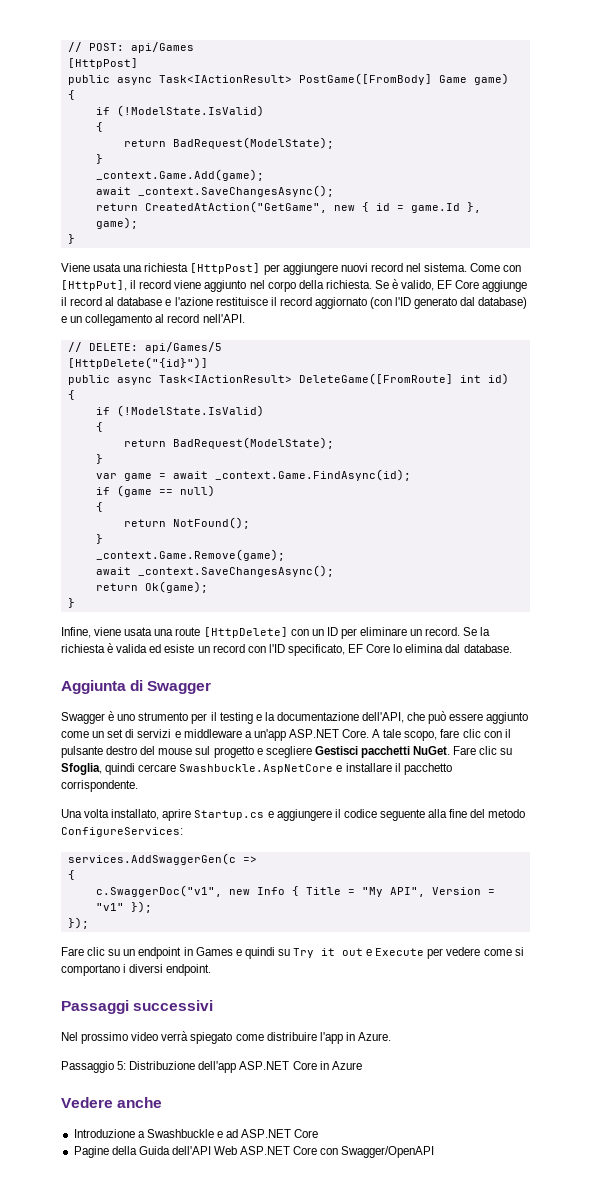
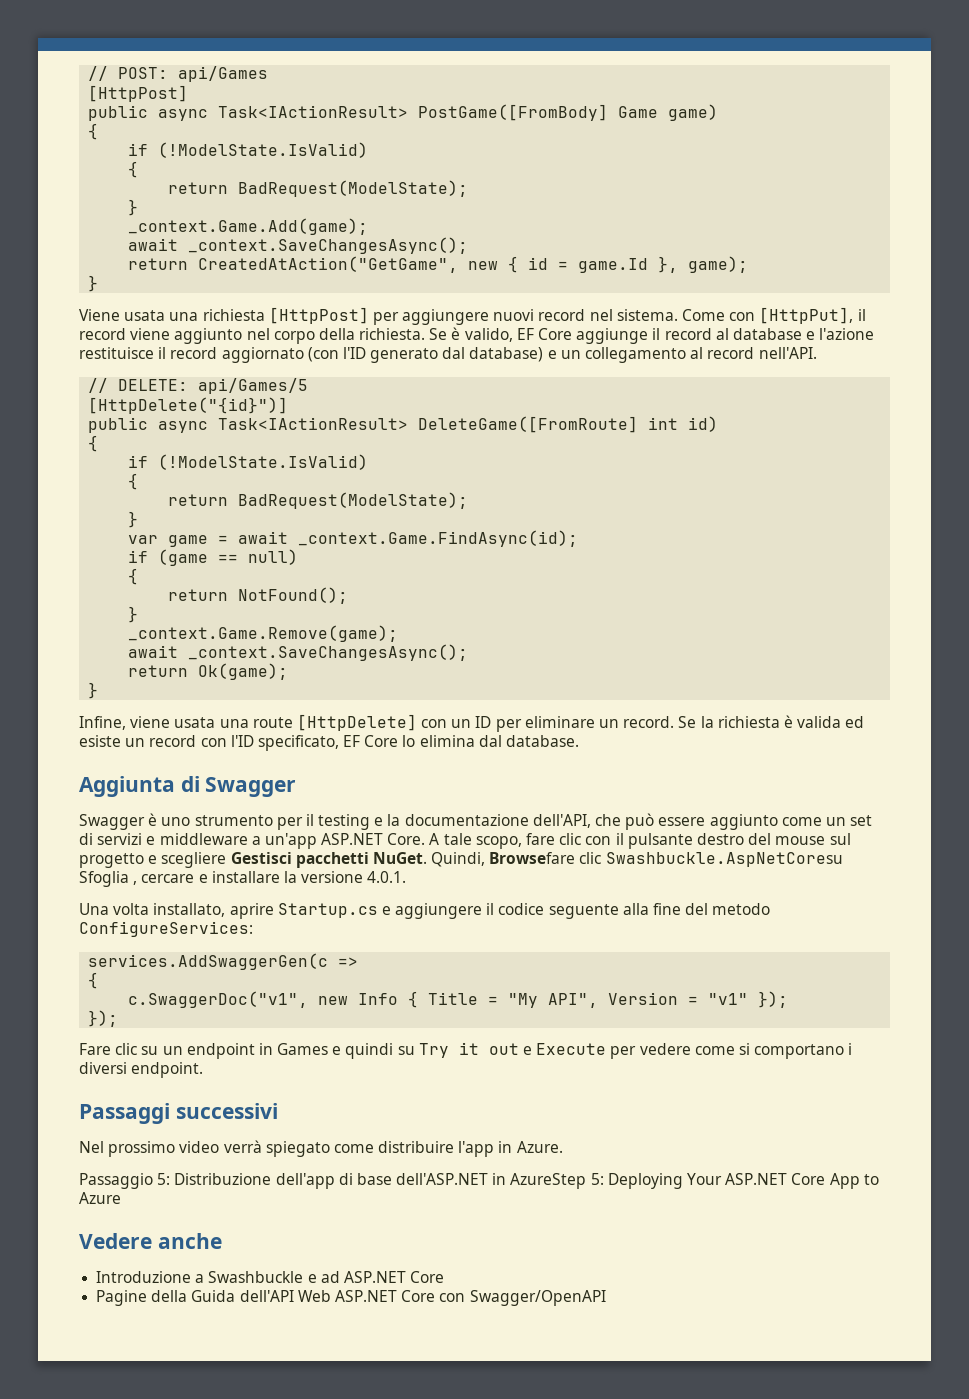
- Fare clic su Sfoglia, quindi cercare Swashbuckle.AspNetCore e installare il pacchetto corrispondente.
+ Quindi, Browsefare clic Swashbuckle.AspNetCoresu Sfoglia , cercare e installare la versione 4.0.1.
- Passaggio 5: Distribuzione dell'app ASP.NET Core in Azure
+ Passaggio 5: Distribuzione dell'app di base dell'ASP.NET in AzureStep 5: Deploying Your ASP.NET Core App to Azure

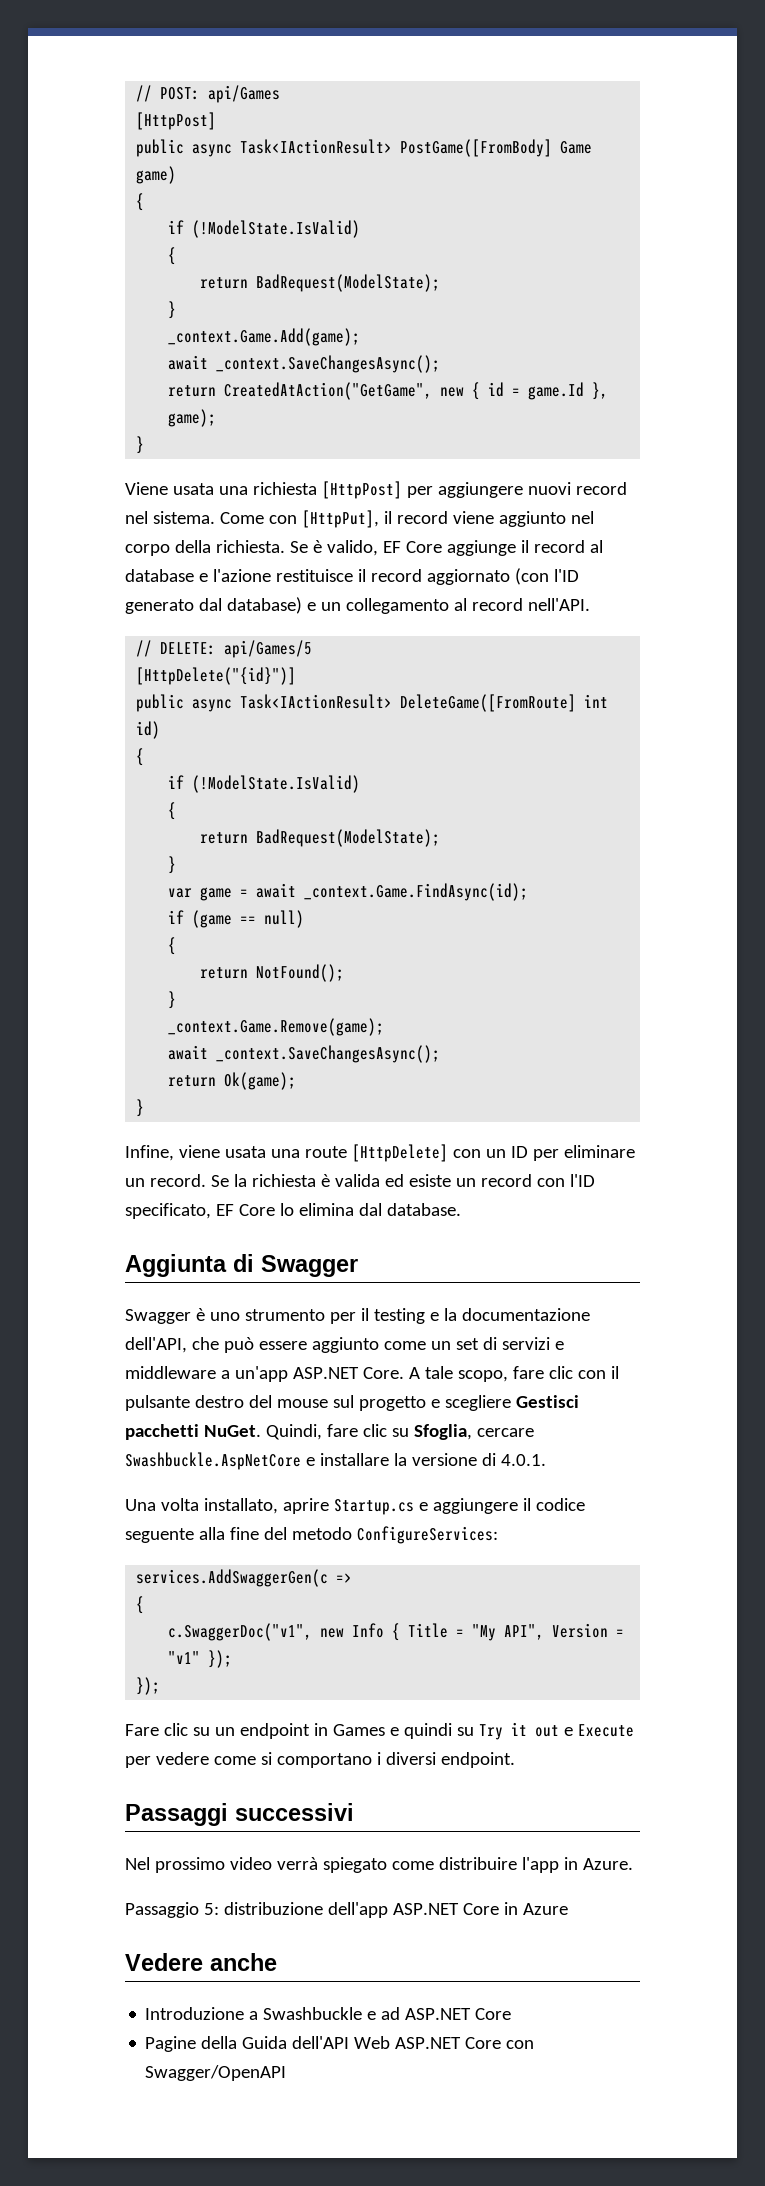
- Quindi, Browsefare clic Swashbuckle.AspNetCoresu Sfoglia , cercare e installare la versione 4.0.1.
+ Quindi, fare clic su Sfoglia, cercare Swashbuckle.AspNetCore e installare la versione di 4.0.1.
- Passaggio 5: Distribuzione dell'app di base dell'ASP.NET in AzureStep 5: Deploying Your ASP.NET Core App to Azure
+ Passaggio 5: distribuzione dell'app ASP.NET Core in Azure

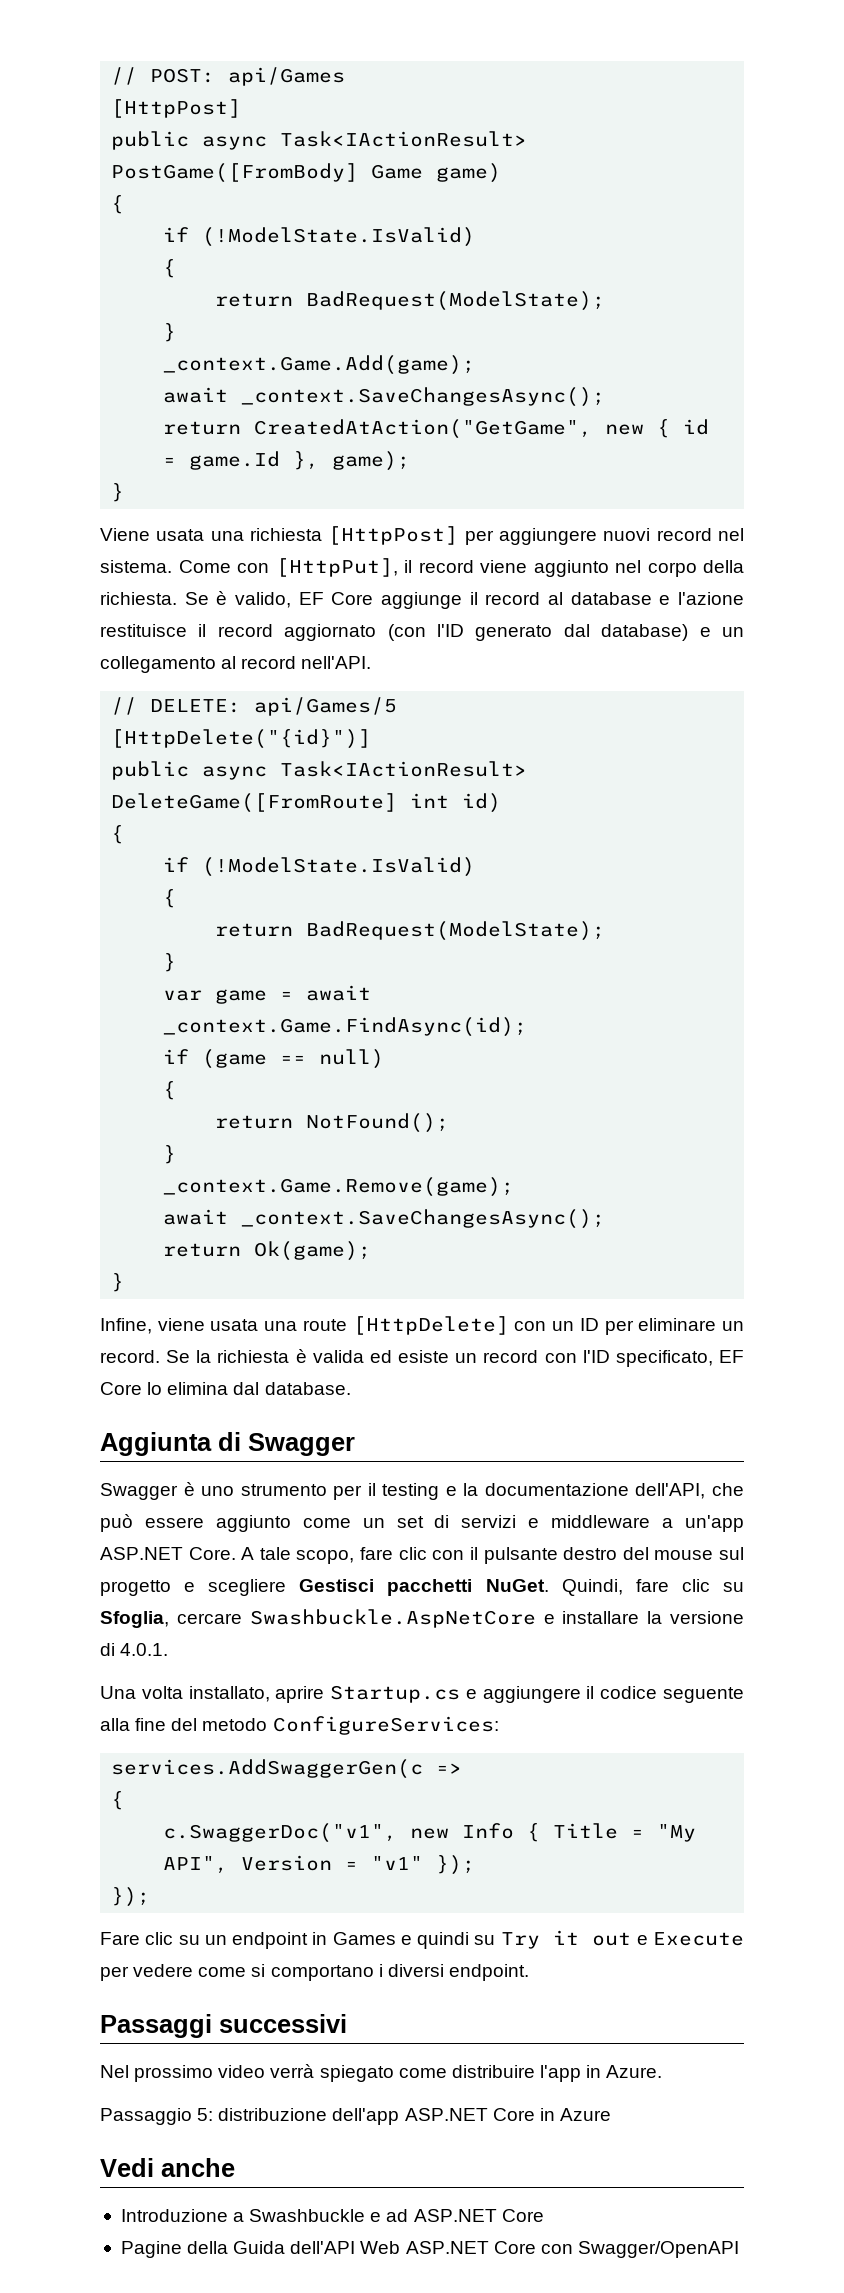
- Vedere anche
+ Vedi anche

